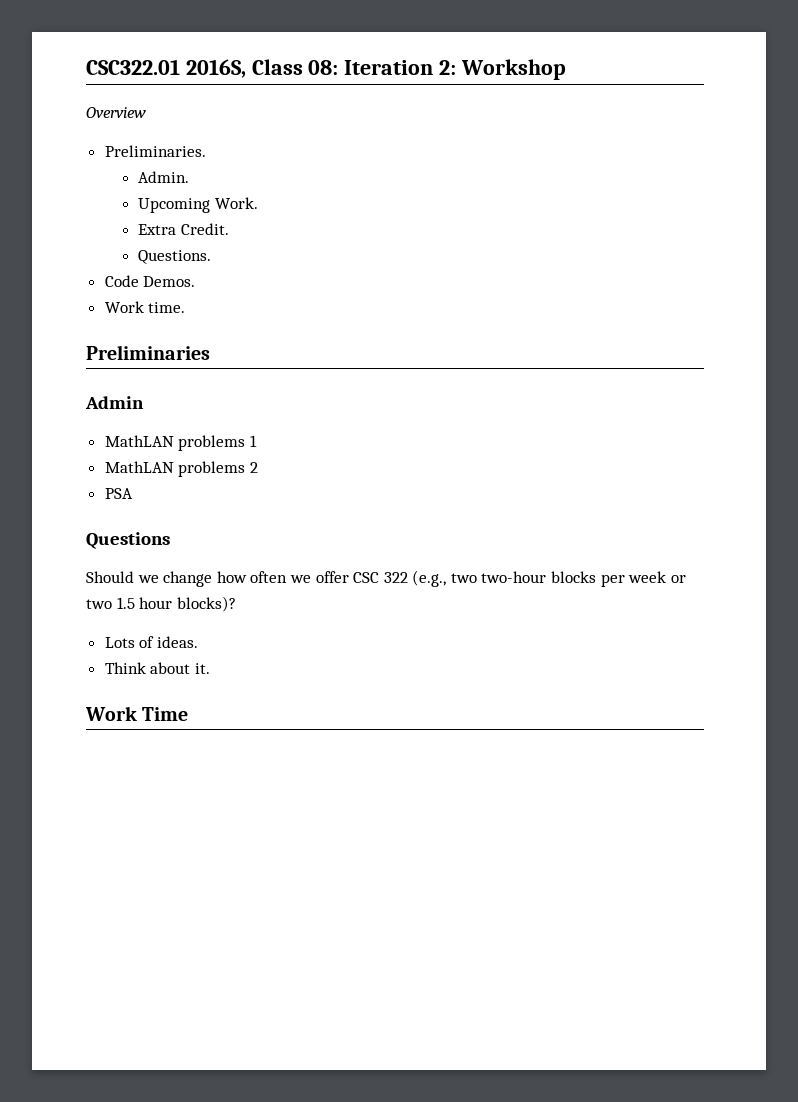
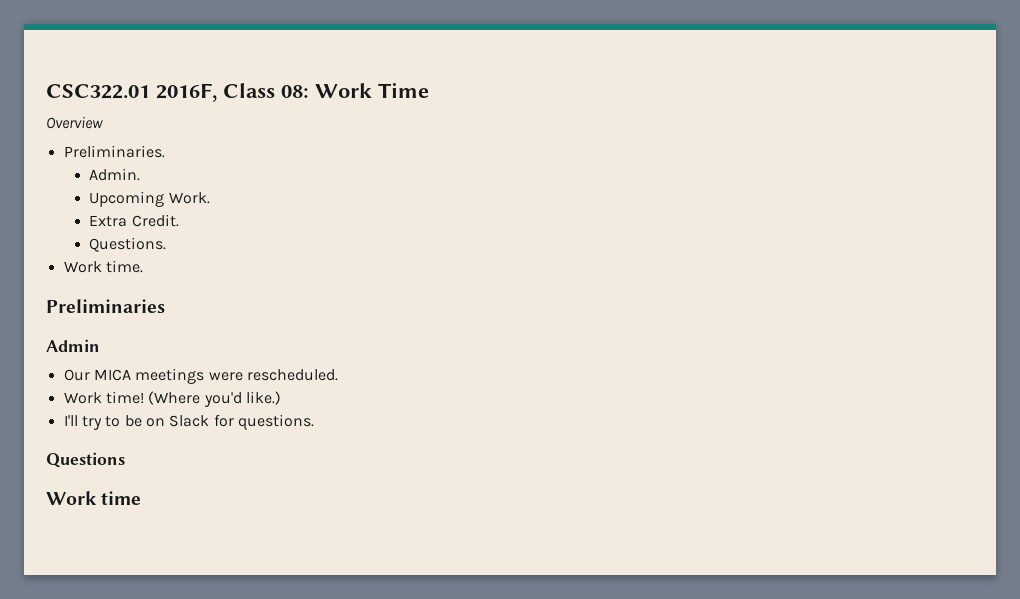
- CSC322.01 2016S, Class 08: Iteration 2: Workshop
+ CSC322.01 2016F, Class 08: Work Time
- Code Demos.
- MathLAN problems 1
- MathLAN problems 2
- PSA
+ Our MICA meetings were rescheduled.
+ Work time! (Where you'd like.)
+ I'll try to be on Slack for questions.
  Questions
- Should we change how often we offer CSC 322 (e.g., two two-hour blocks per week or two 1.5 hour blocks)?
- Lots of ideas.
- Think about it.
- Work Time
+ Work time

